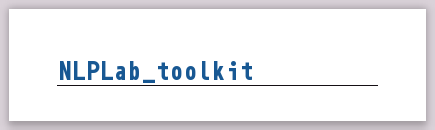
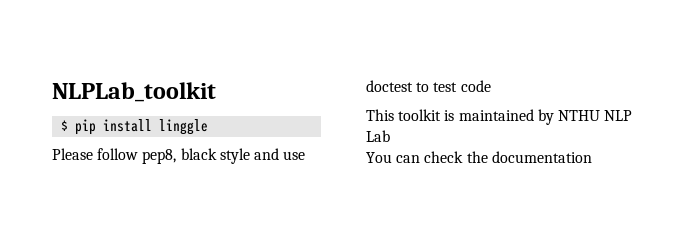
+ $ pip install linggle
+ Please follow pep8, black style and use doctest to test code
+ This toolkit is maintained by NTHU NLP Lab
+ You can check the documentation

